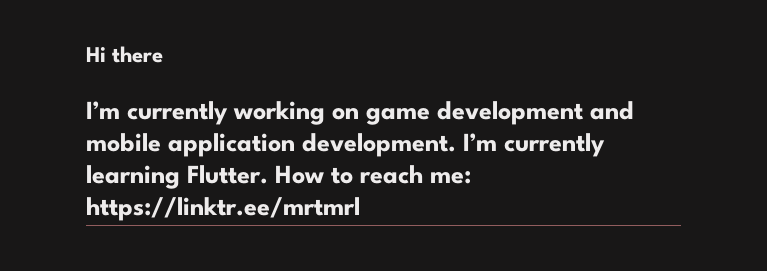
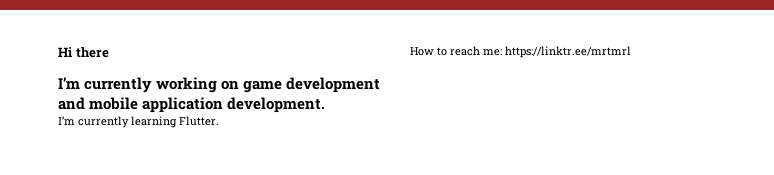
- I’m currently working on game development and mobile application development. I’m currently learning Flutter. How to reach me: https://linktr.ee/mrtmrl
+ I’m currently working on game development and mobile application development.
+ I’m currently learning Flutter.
+ How to reach me: https://linktr.ee/mrtmrl

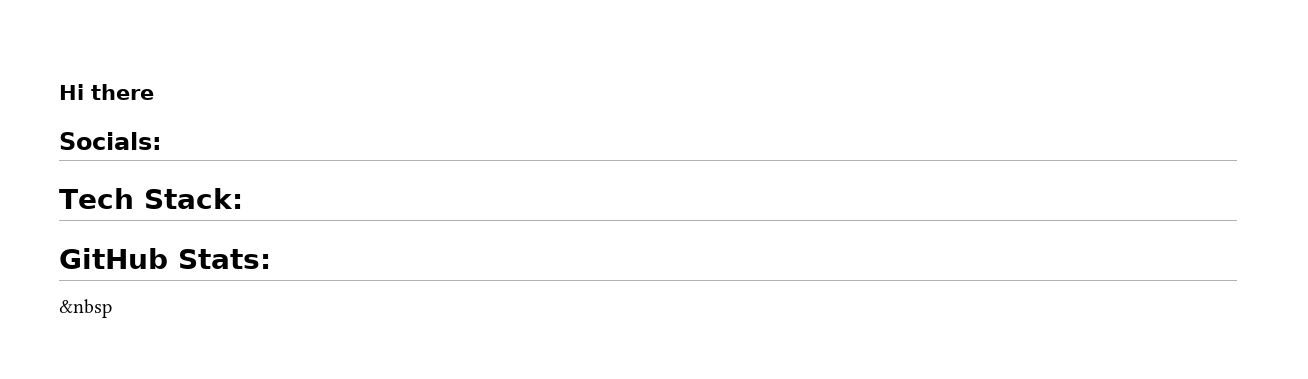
- I’m currently working on game development and mobile application development.
- I’m currently learning Flutter.
- How to reach me: https://linktr.ee/mrtmrl
+ Socials:
+ Tech Stack:
+ GitHub Stats:
+ &nbsp

